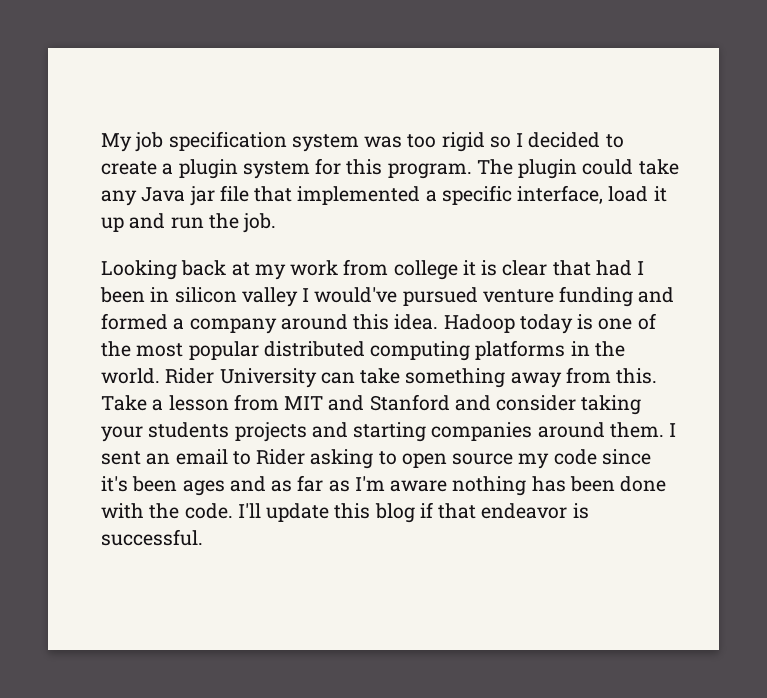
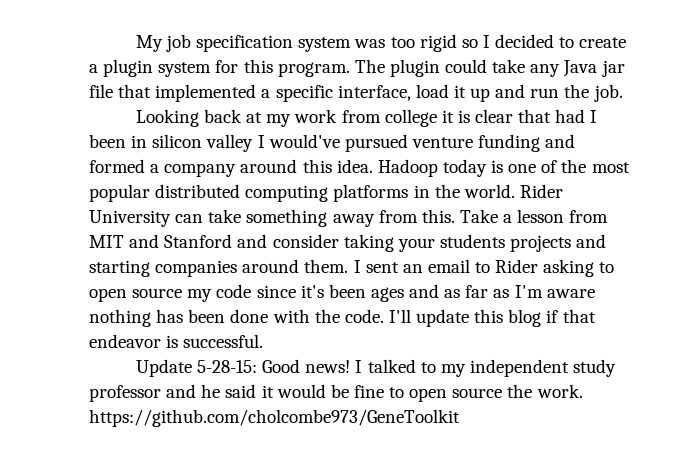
+ Update 5-28-15: Good news! I talked to my independent study professor and he said it would be fine to open source the work. https://github.com/cholcombe973/GeneToolkit

